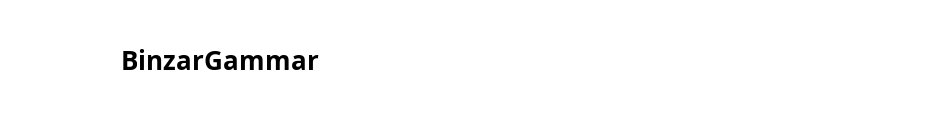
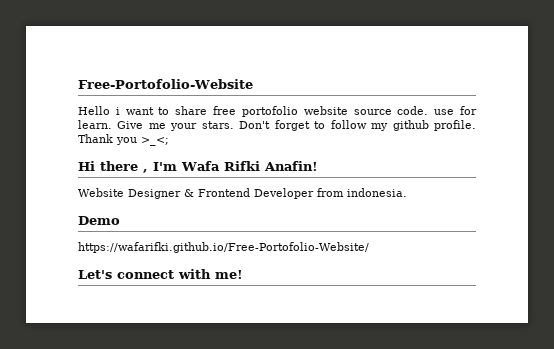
- BinzarGammar
+ Free-Portofolio-Website
+ Hello i want to share free portofolio website source code. use for learn. Give me your stars. Don't forget to follow my github profile. Thank you >_<;
+ Hi there , I'm Wafa Rifki Anafin!
+ Website Designer & Frontend Developer from indonesia.
+ Demo
+ https://wafarifki.github.io/Free-Portofolio-Website/
+ Let's connect with me!

